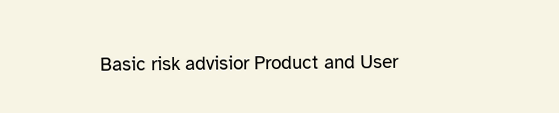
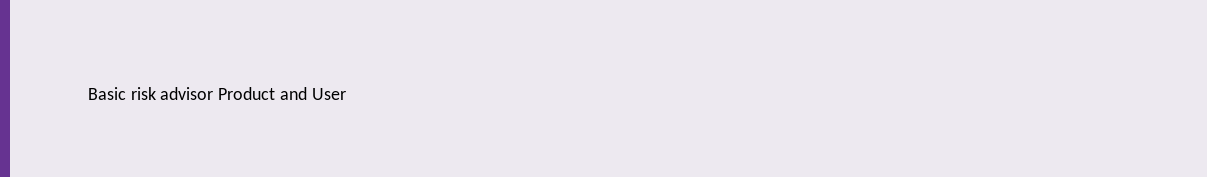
- Basic risk advisior Product and User
+ Basic risk advisor Product and User

